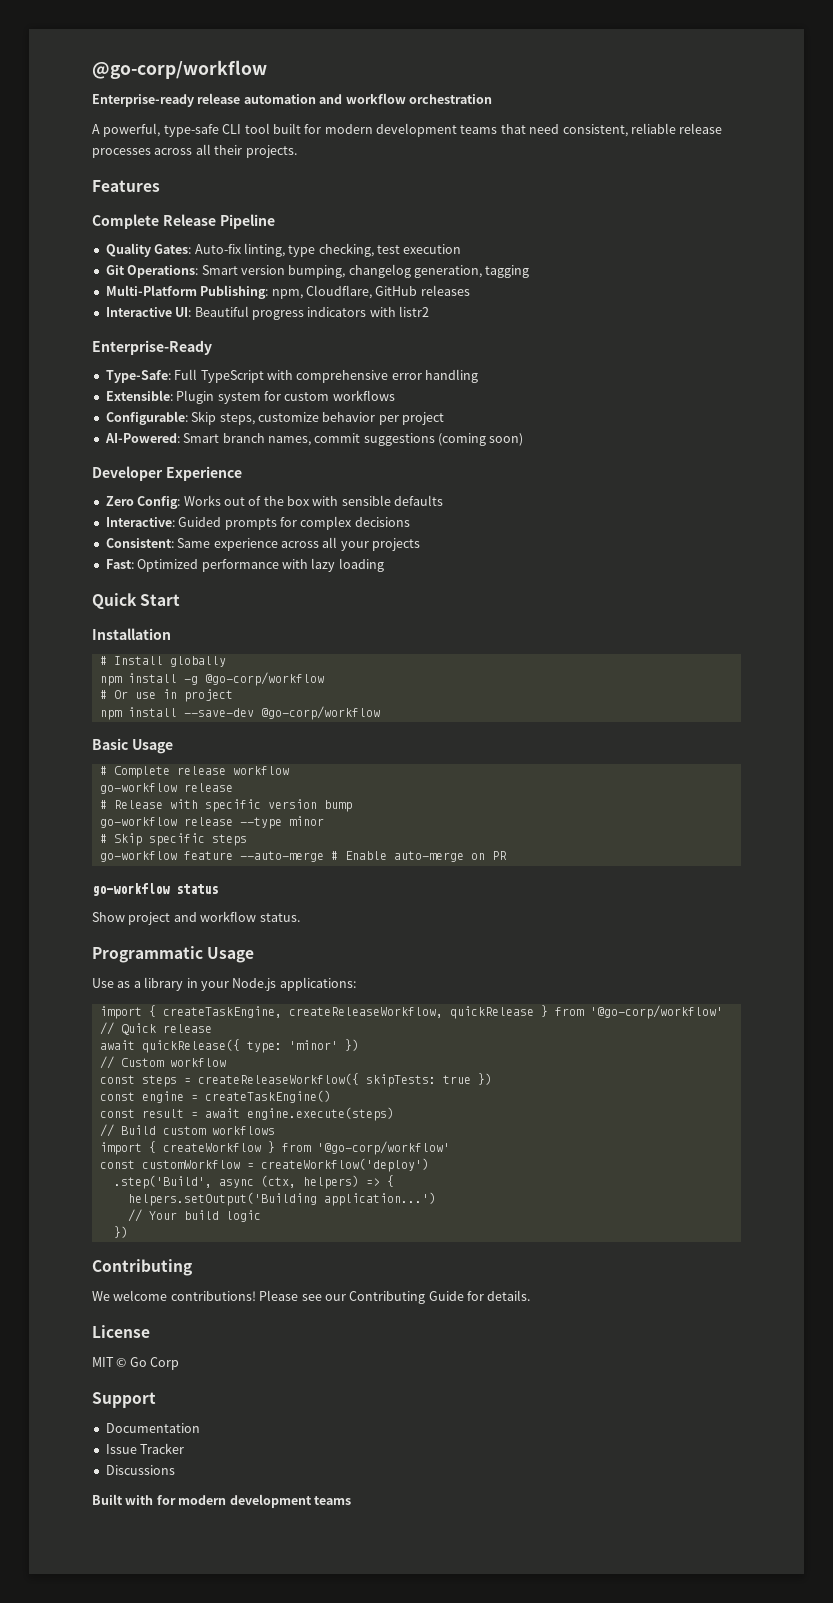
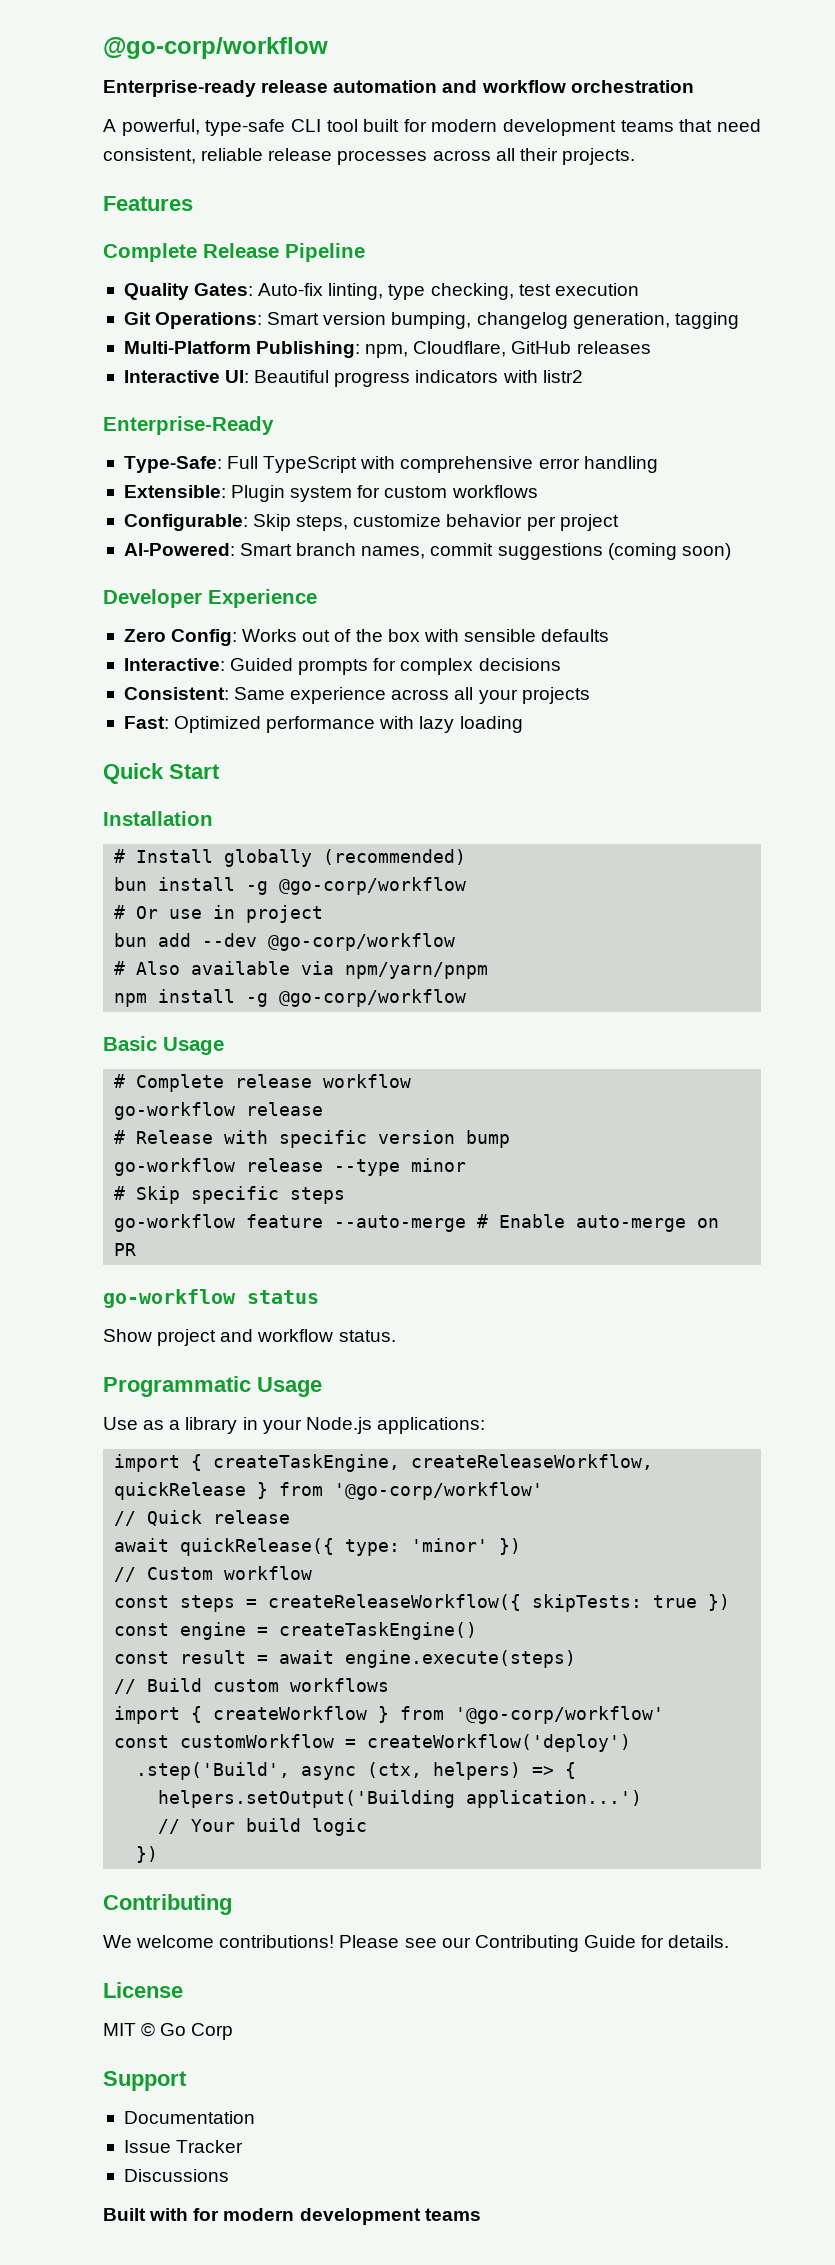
- # Install globally
- npm install -g @go-corp/workflow
+ # Install globally (recommended)
+ bun install -g @go-corp/workflow
- npm install --save-dev @go-corp/workflow
+ bun add --dev @go-corp/workflow
+ # Also available via npm/yarn/pnpm
+ npm install -g @go-corp/workflow

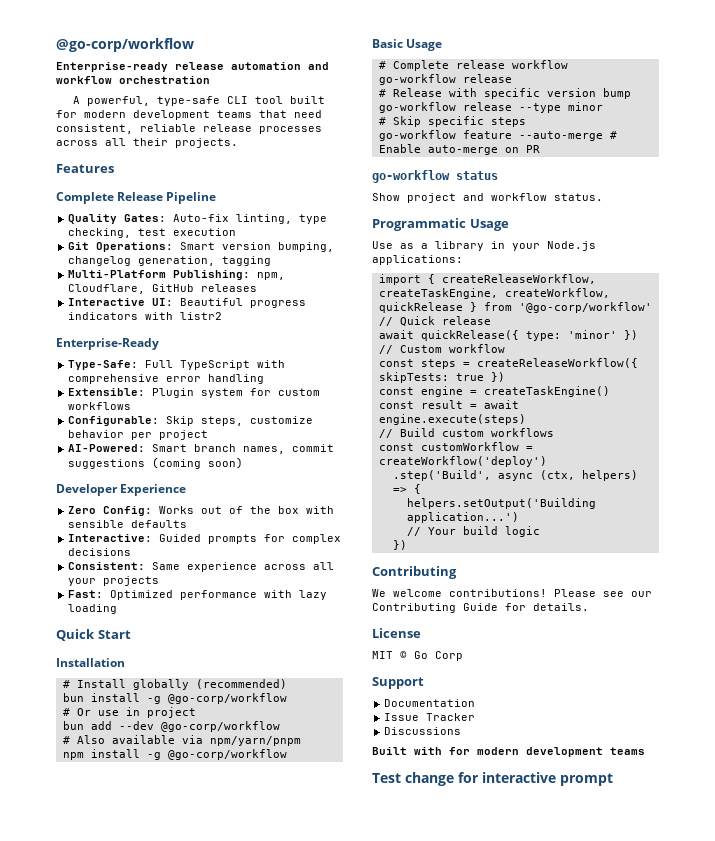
- import { createTaskEngine, createReleaseWorkflow, quickRelease } from '@go-corp/workflow'
+ import { createReleaseWorkflow, createTaskEngine, createWorkflow, quickRelease } from '@go-corp/workflow'
- import { createWorkflow } from '@go-corp/workflow'
+ Test change for interactive prompt

